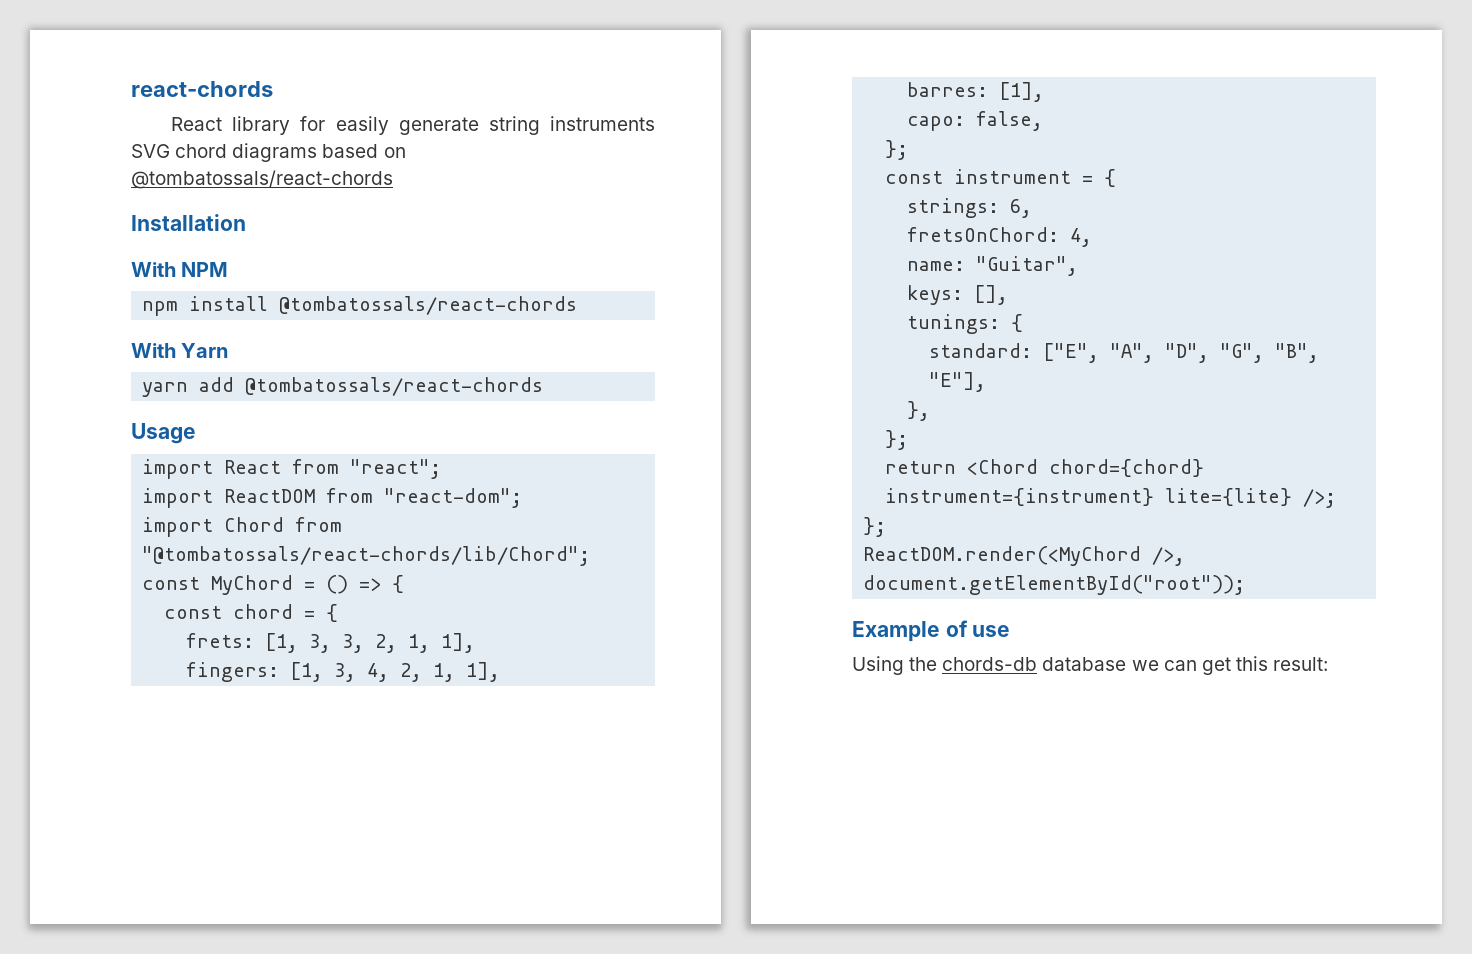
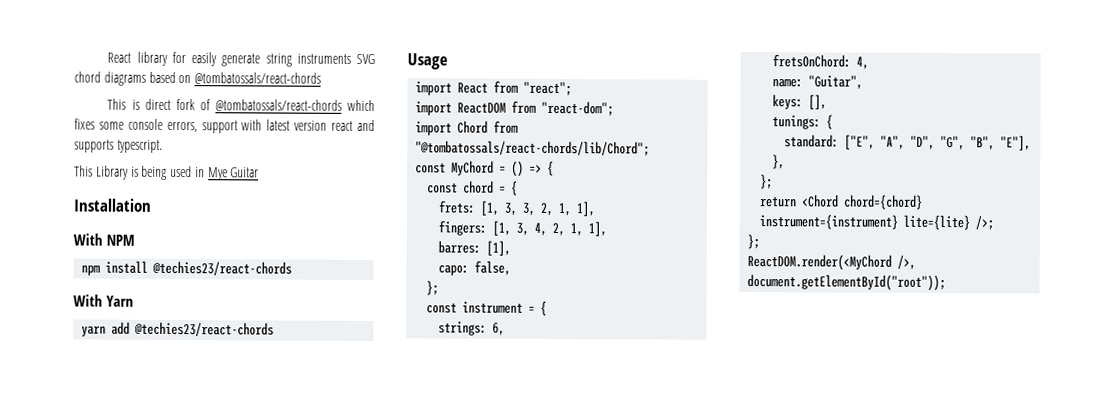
- react-chords
+ This is direct fork of @tombatossals/react-chords which fixes some console errors, support with latest version react and supports typescript.
+ This Library is being used in Mye Guitar
- npm install @tombatossals/react-chords
+ npm install @techies23/react-chords
- yarn add @tombatossals/react-chords
+ yarn add @techies23/react-chords
- Example of use
- Using the chords-db database we can get this result:

